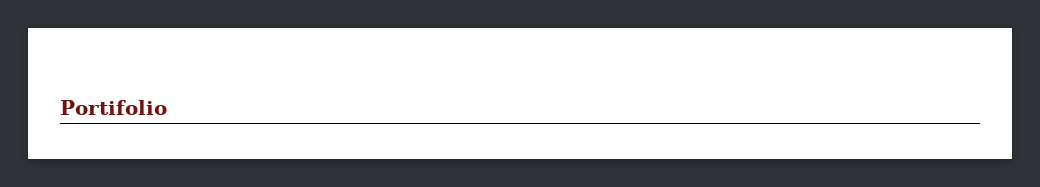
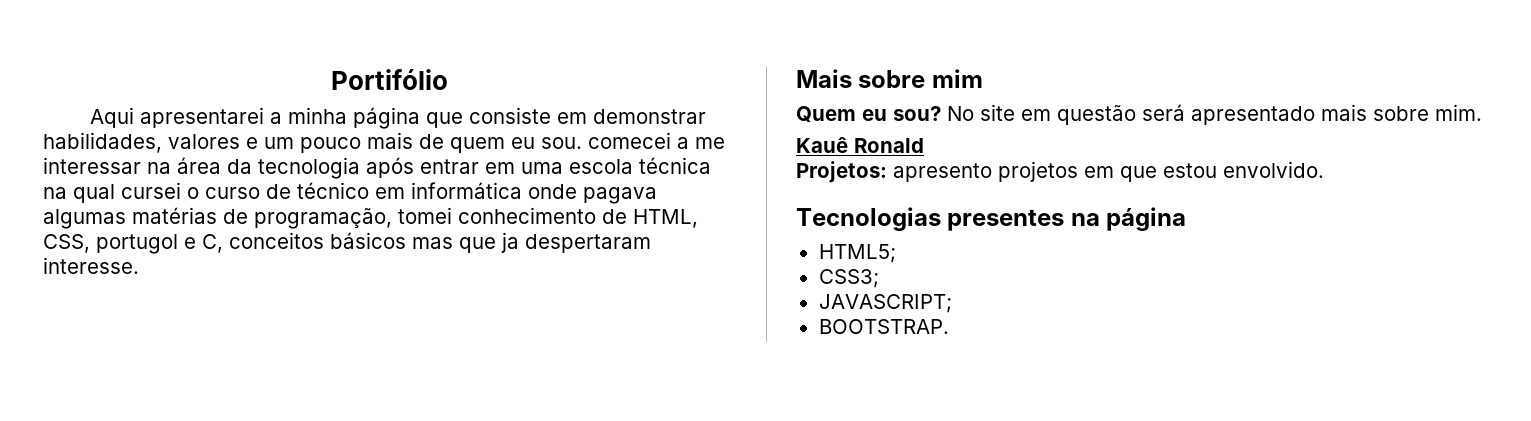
- Portifolio
+ Portifólio
+ Aqui apresentarei a minha página que consiste em demonstrar habilidades, valores e um pouco mais de quem eu sou. comecei a me interessar na área da tecnologia após entrar em uma escola técnica na qual cursei o curso de técnico em informática onde pagava algumas matérias de programação, tomei conhecimento de HTML, CSS, portugol e C, conceitos básicos mas que ja despertaram interesse.
+ Mais sobre mim
+ Quem eu sou? No site em questão será apresentado mais sobre mim.
+ Kauê Ronald
+ Projetos: apresento projetos em que estou envolvido.
+ Tecnologias presentes na página
+ HTML5;
+ CSS3;
+ JAVASCRIPT;
+ BOOTSTRAP.

